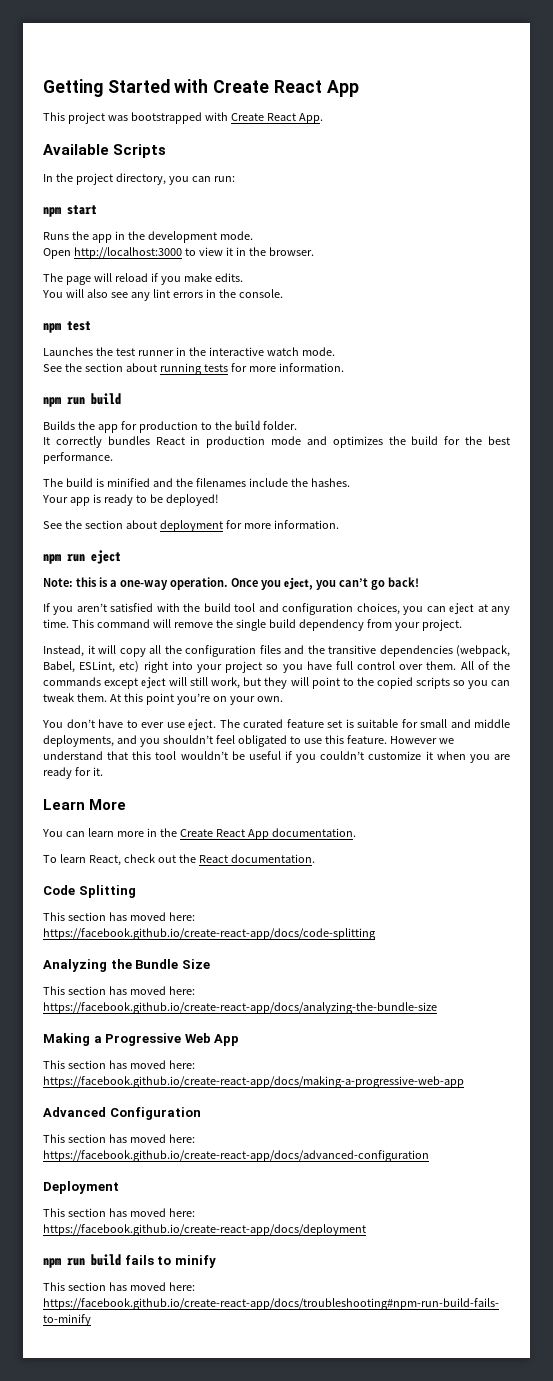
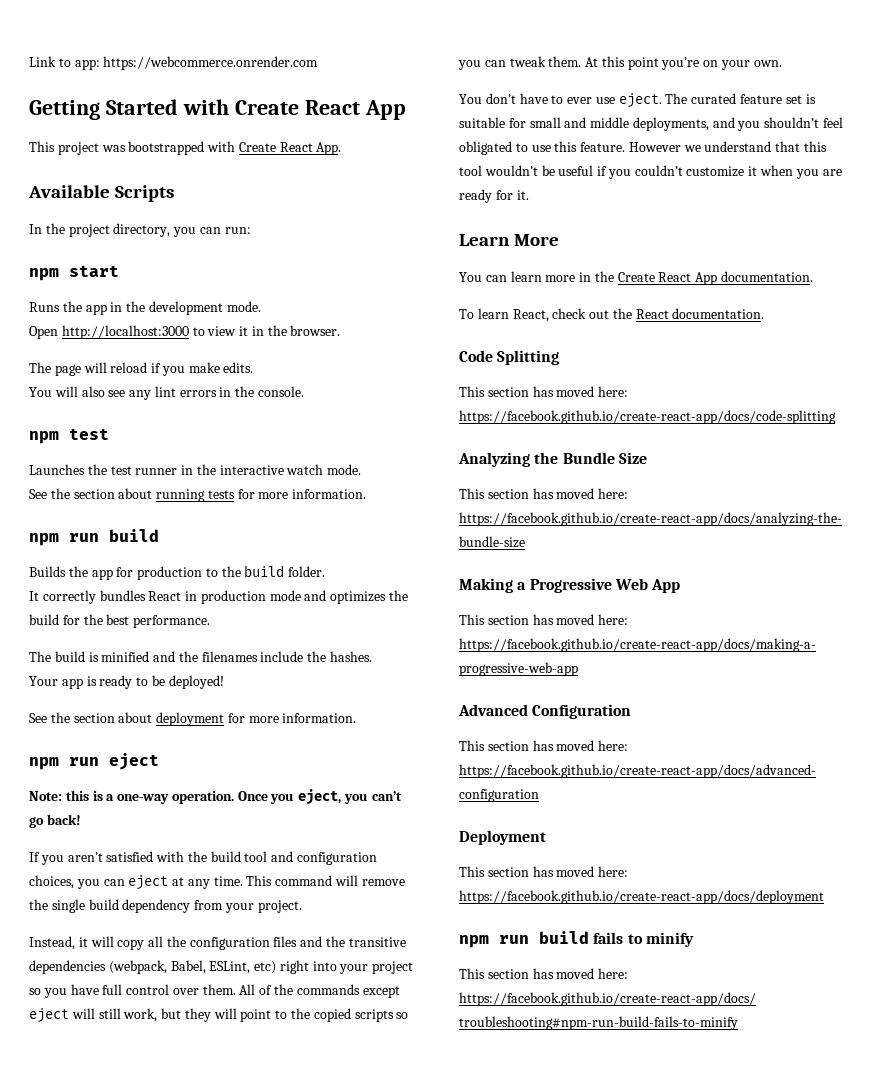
+ Link to app: https://webcommerce.onrender.com

